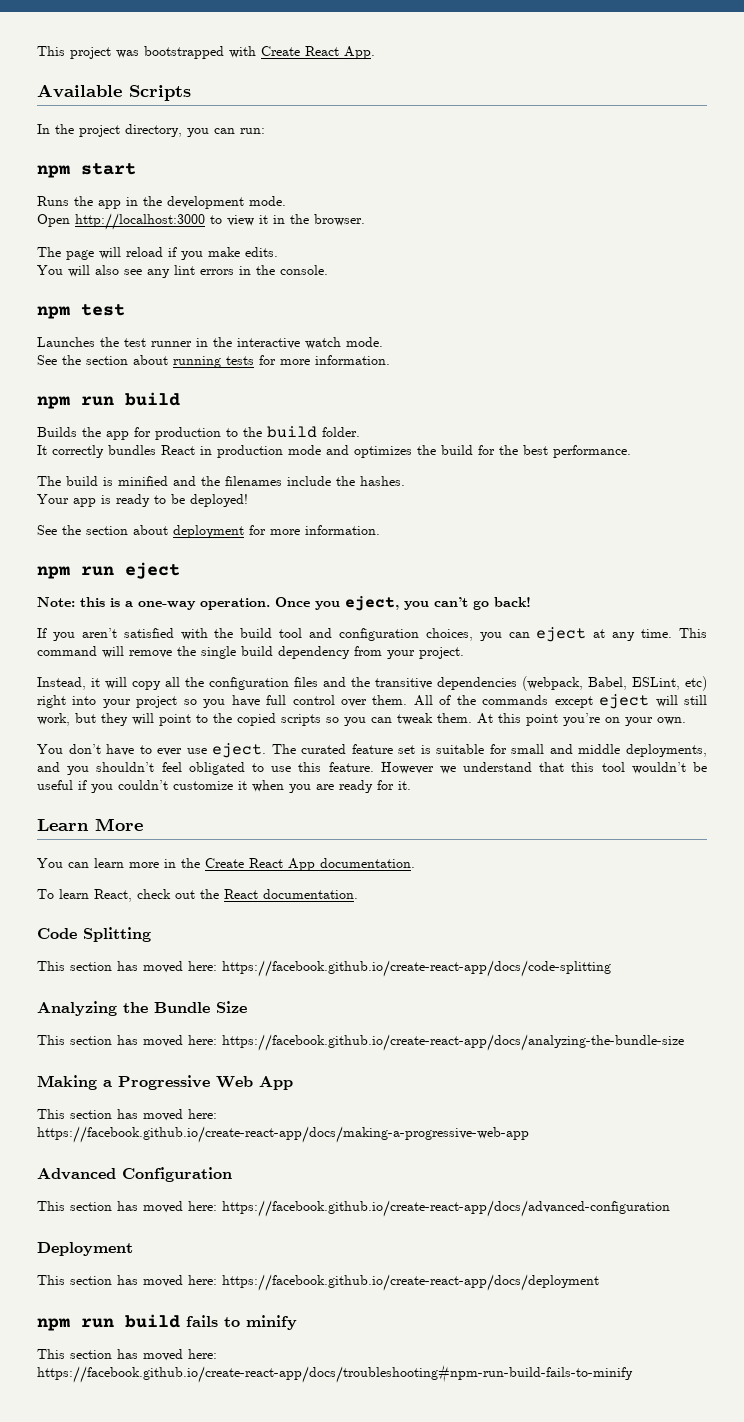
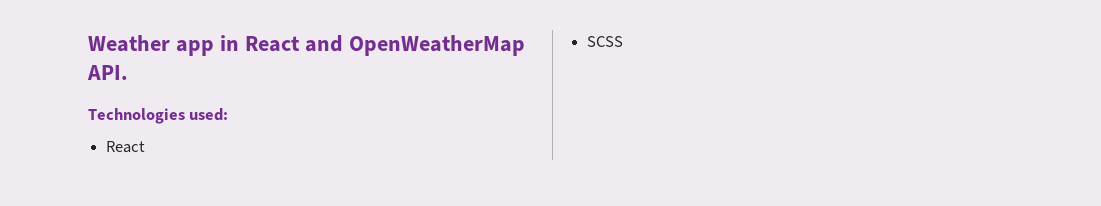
- This project was bootstrapped with Create React App.
- Available Scripts
- In the project directory, you can run:
- npm start
- Runs the app in the development mode.
- Open http://localhost:3000 to view it in the browser.
- The page will reload if you make edits.
- You will also see any lint errors in the console.
- npm test
- Launches the test runner in the interactive watch mode.
- See the section about running tests for more information.
- npm run build
- Builds the app for production to the build folder.
- It correctly bundles React in production mode and optimizes the build for the best performance.
- The build is minified and the filenames include the hashes.
- Your app is ready to be deployed!
- See the section about deployment for more information.
- npm run eject
- Note: this is a one-way operation. Once you eject, you can’t go back!
- If you aren’t satisfied with the build tool and configuration choices, you can eject at any time. This command will remove the single build dependency from your project.
- Instead, it will copy all the configuration files and the transitive dependencies (webpack, Babel, ESLint, etc) right into your project so you have full control over them. All of the commands except eject will still work, but they will point to the copied scripts so you can tweak them. At this point you’re on your own.
- You don’t have to ever use eject. The curated feature set is suitable for small and middle deployments, and you shouldn’t feel obligated to use this feature. However we understand that this tool wouldn’t be useful if you couldn’t customize it when you are ready for it.
- Learn More
- You can learn more in the Create React App documentation.
- To learn React, check out the React documentation.
- Code Splitting
- This section has moved here: https://facebook.github.io/create-react-app/docs/code-splitting
- Analyzing the Bundle Size
- This section has moved here: https://facebook.github.io/create-react-app/docs/analyzing-the-bundle-size
- Making a Progressive Web App
- This section has moved here: https://facebook.github.io/create-react-app/docs/making-a-progressive-web-app
- Advanced Configuration
- This section has moved here: https://facebook.github.io/create-react-app/docs/advanced-configuration
- Deployment
- This section has moved here: https://facebook.github.io/create-react-app/docs/deployment
- npm run build fails to minify
- This section has moved here: https://facebook.github.io/create-react-app/docs/troubleshooting#npm-run-build-fails-to-minify
+ Weather app in React and OpenWeatherMap API.
+ Technologies used:
+ React
+ SCSS

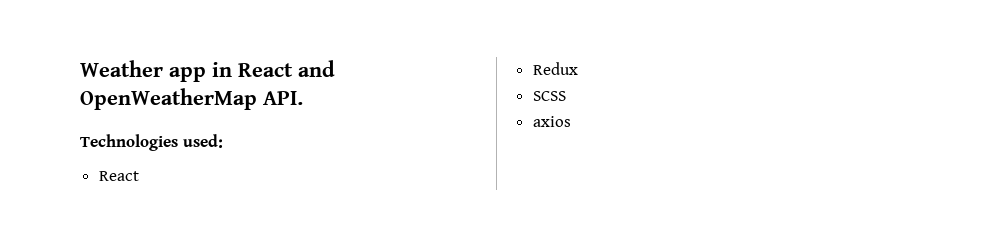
+ Redux
+ axios

